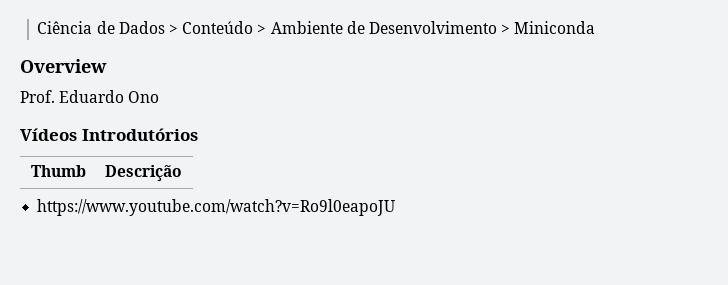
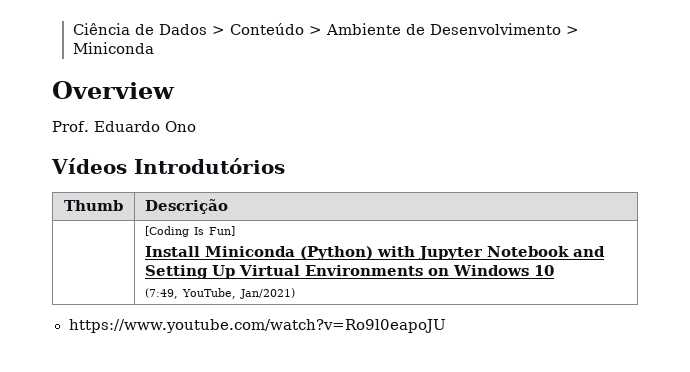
+ | [Coding Is Fun]
+ Install Miniconda (Python) with Jupyter Notebook and Setting Up Virtual Environments on Windows 10
+ (7:49, YouTube, Jan/2021)

